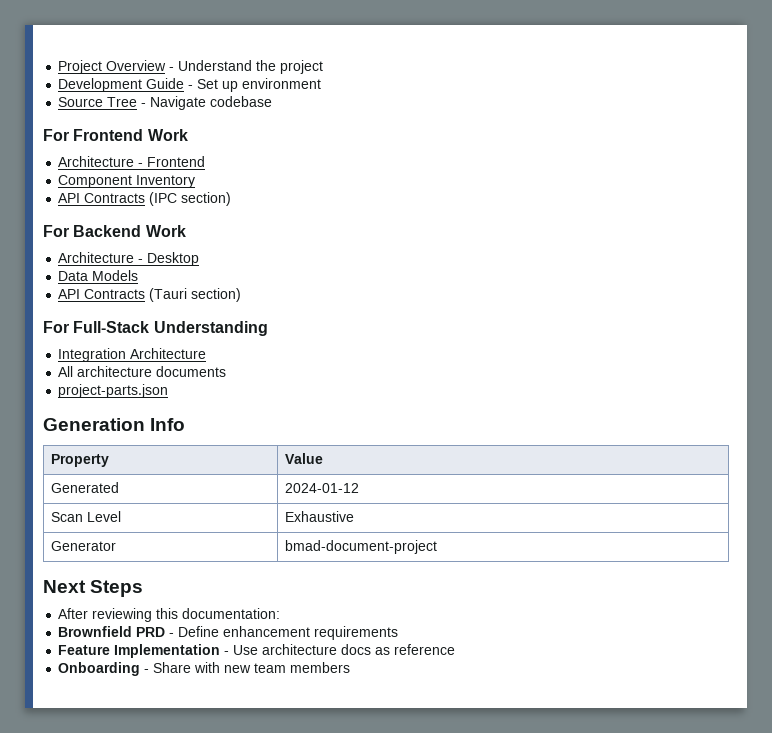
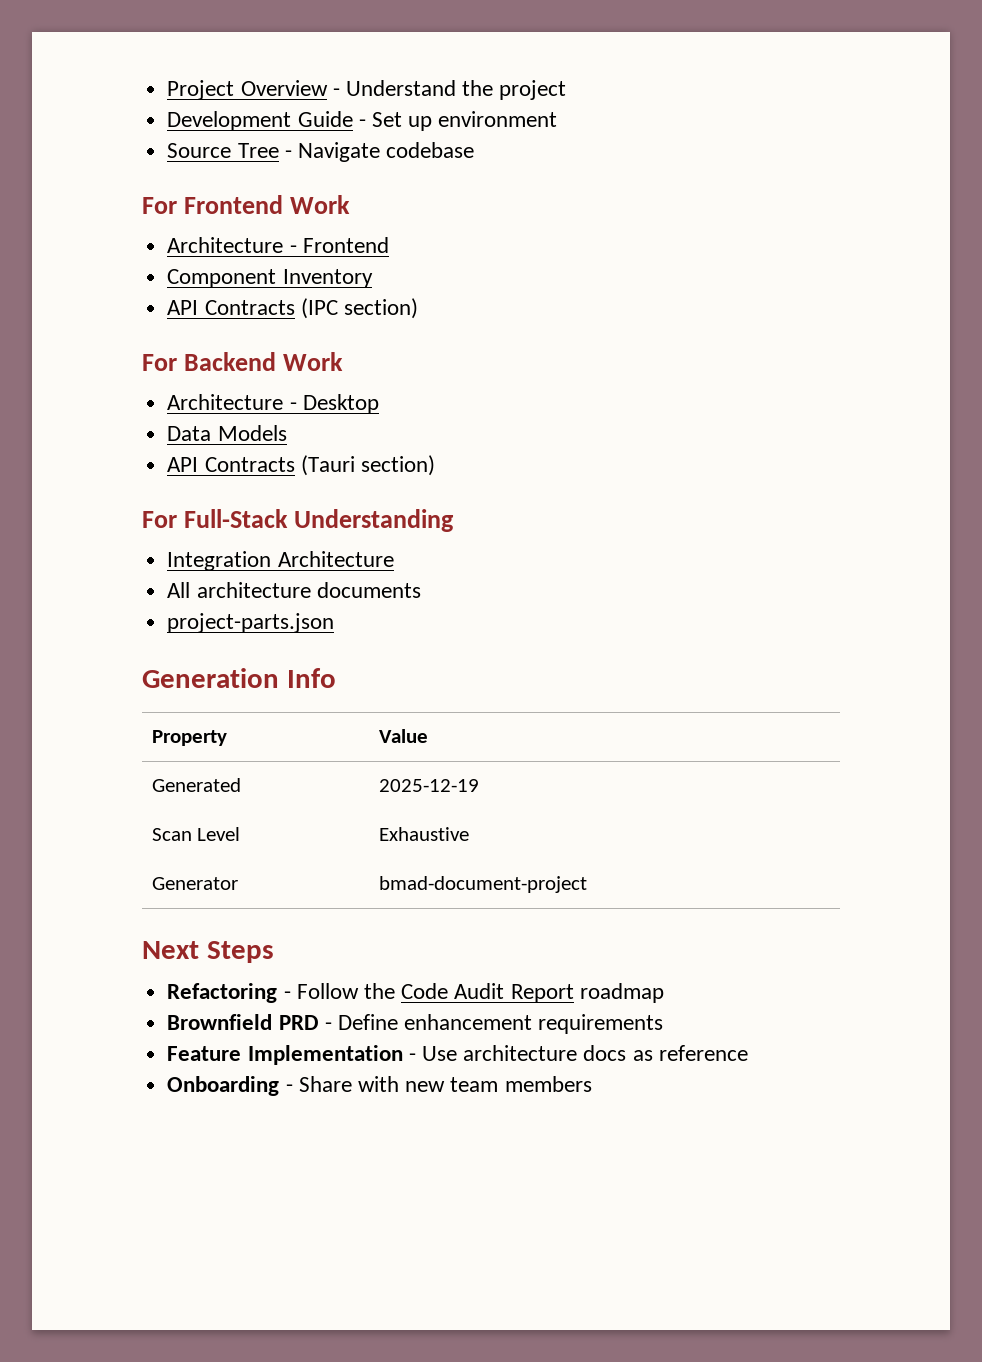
- Generated | 2024-01-12
+ Generated | 2025-12-19
- After reviewing this documentation:
+ Refactoring - Follow the Code Audit Report roadmap

